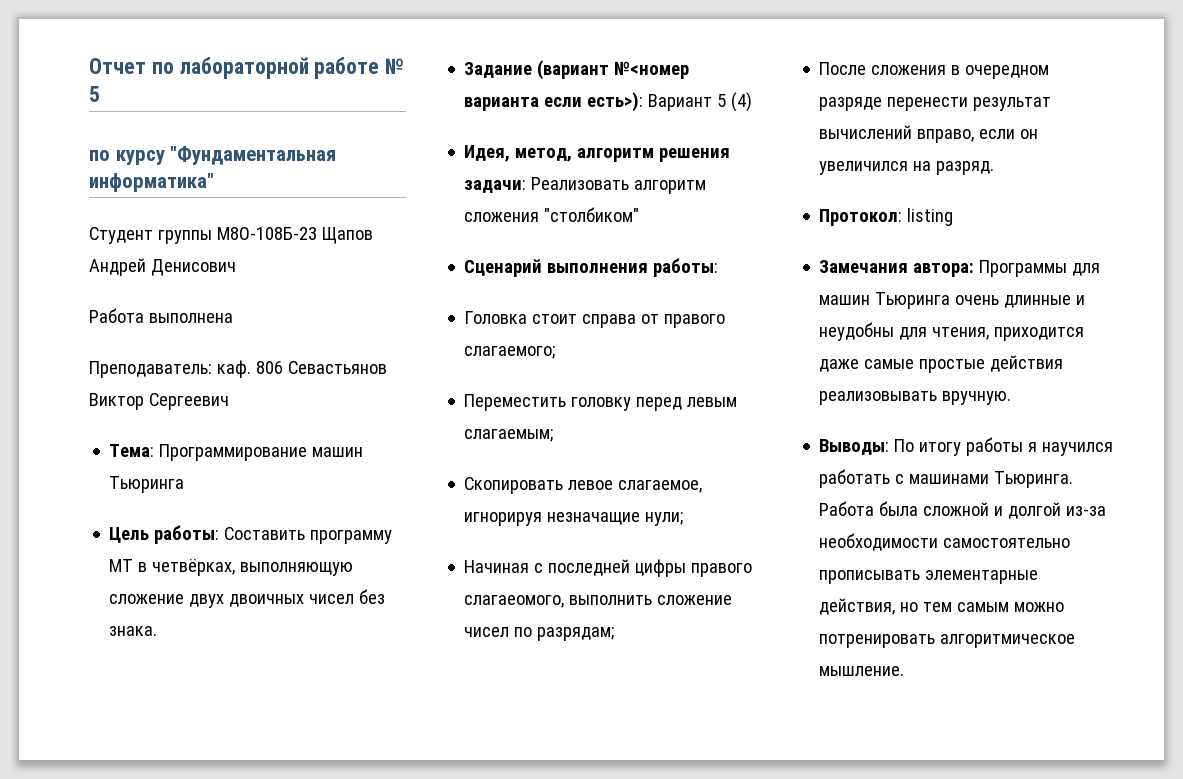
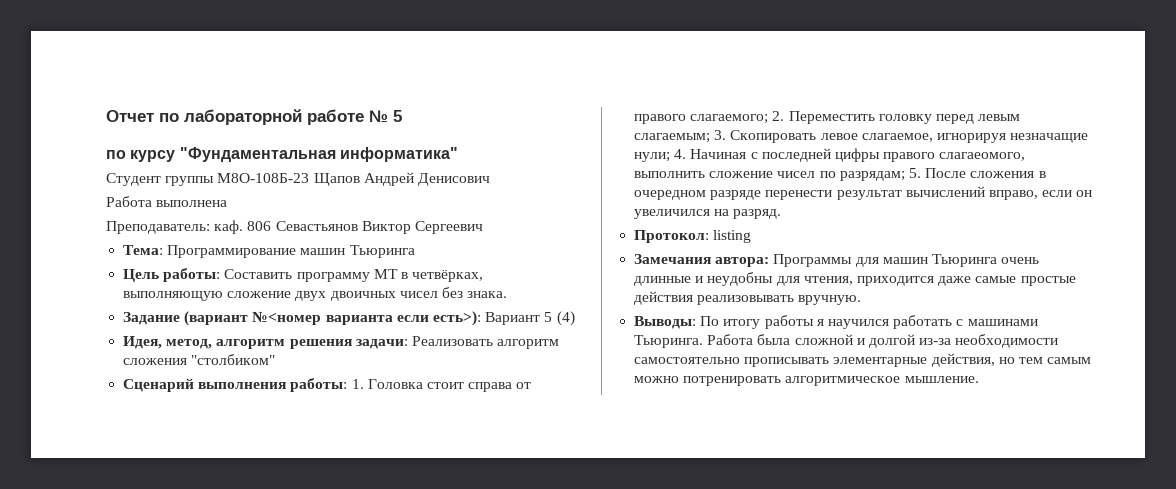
- Сценарий выполнения работы:
- Головка стоит справа от правого слагаемого;
- Переместить головку перед левым слагаемым;
- Скопировать левое слагаемое, игнорируя незначащие нули;
- Начиная с последней цифры правого слагаеомого, выполнить сложение чисел по разрядам;
- После сложения в очередном разряде перенести результат вычислений вправо, если он увеличился на разряд.
+ Сценарий выполнения работы: 1. Головка стоит справа от правого слагаемого; 2. Переместить головку перед левым слагаемым; 3. Скопировать левое слагаемое, игнорируя незначащие нули; 4. Начиная с последней цифры правого слагаеомого, выполнить сложение чисел по разрядам; 5. После сложения в очередном разряде перенести результат вычислений вправо, если он увеличился на разряд.

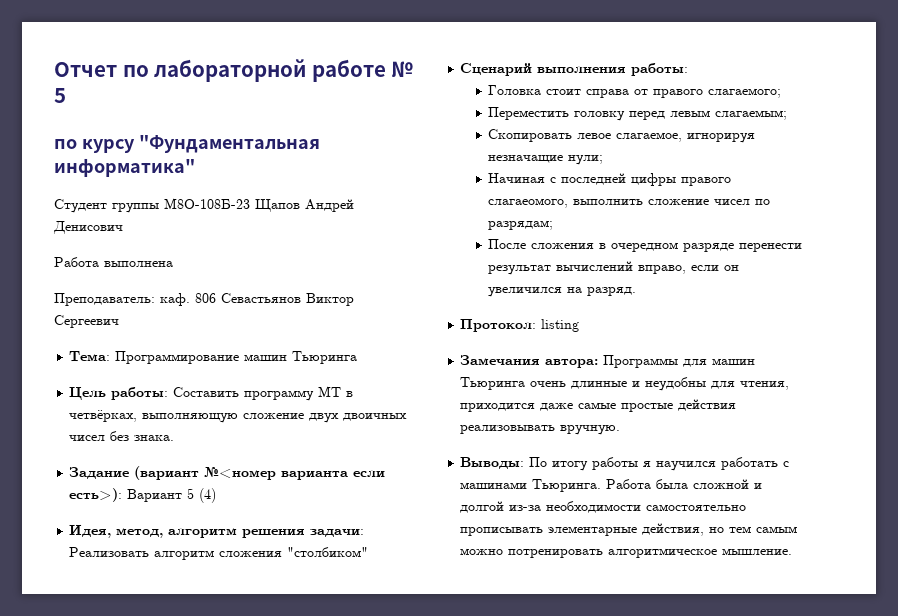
- Сценарий выполнения работы: 1. Головка стоит справа от правого слагаемого; 2. Переместить головку перед левым слагаемым; 3. Скопировать левое слагаемое, игнорируя незначащие нули; 4. Начиная с последней цифры правого слагаеомого, выполнить сложение чисел по разрядам; 5. После сложения в очередном разряде перенести результат вычислений вправо, если он увеличился на разряд.
+ Сценарий выполнения работы:
+ Головка стоит справа от правого слагаемого;
+ Переместить головку перед левым слагаемым;
+ Скопировать левое слагаемое, игнорируя незначащие нули;
+ Начиная с последней цифры правого слагаеомого, выполнить сложение чисел по разрядам;
+ После сложения в очередном разряде перенести результат вычислений вправо, если он увеличился на разряд.

